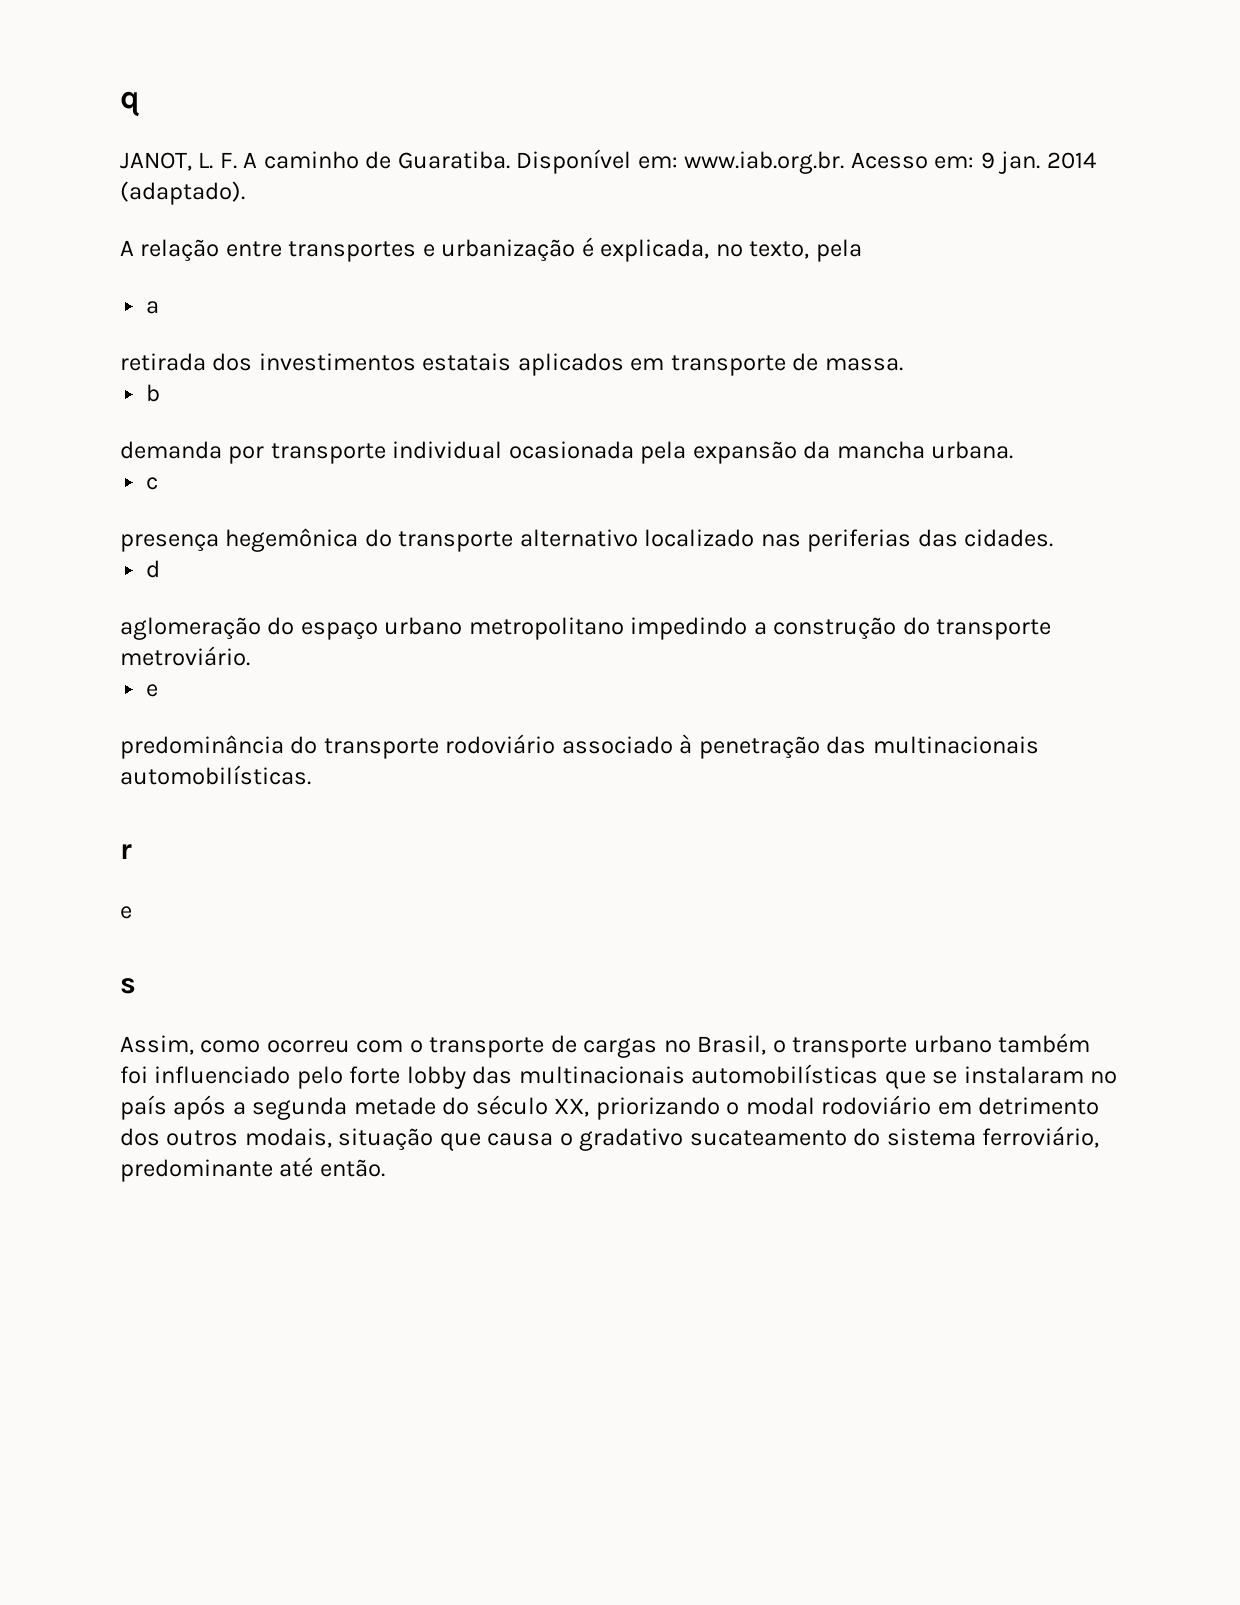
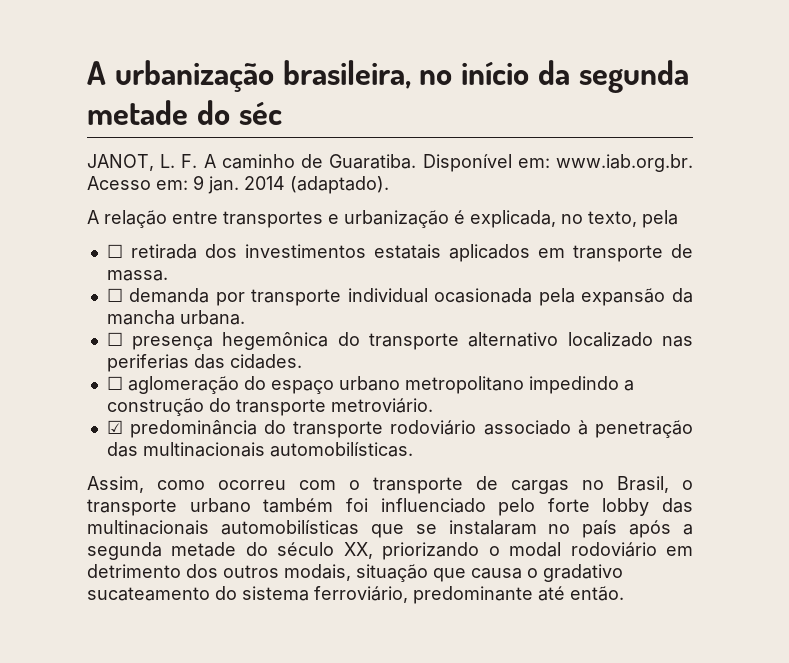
- q
+ A urbanização brasileira, no início da segunda metade do séc
  A relação entre transportes e urbanização é explicada, no texto, pela
- a
- retirada dos investimentos estatais aplicados em transporte de massa.
+ ☐ retirada dos investimentos estatais aplicados em transporte de massa.
- b
- demanda por transporte individual ocasionada pela expansão da mancha urbana.
+ ☐ demanda por transporte individual ocasionada pela expansão da mancha urbana.
- c
- presença hegemônica do transporte alternativo localizado nas periferias das cidades.
+ ☐ presença hegemônica do transporte alternativo localizado nas periferias das cidades.
- d
- aglomeração do espaço urbano metropolitano impedindo a construção do transporte metroviário.
- e
- predominância do transporte rodoviário associado à penetração das multinacionais automobilísticas.
+ ☐ aglomeração do espaço urbano metropolitano impedindo a construção do transporte metroviário.
+ ☑ predominância do transporte rodoviário associado à penetração das multinacionais automobilísticas.
- r
- e
- s

